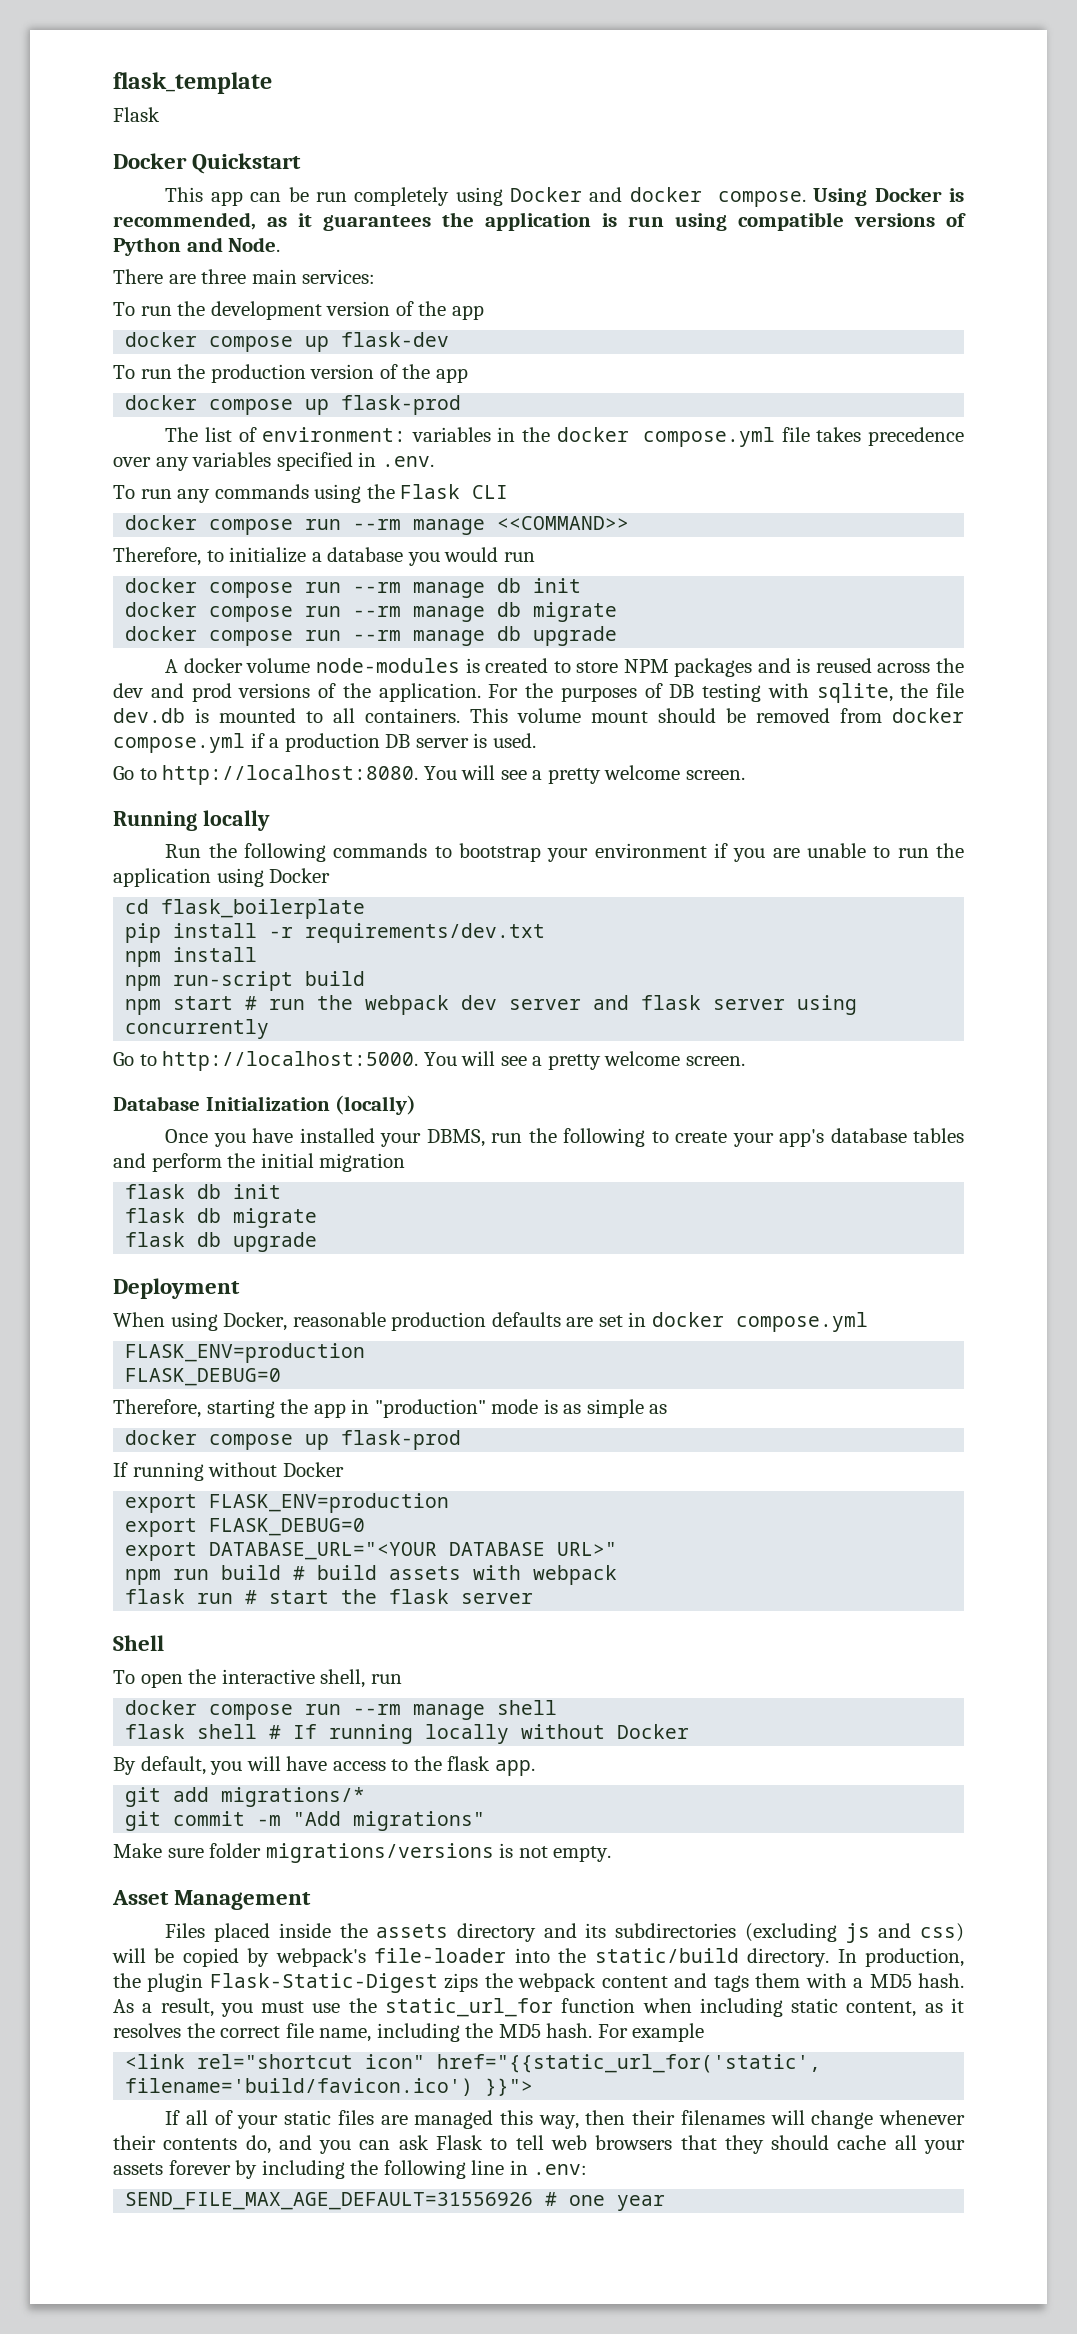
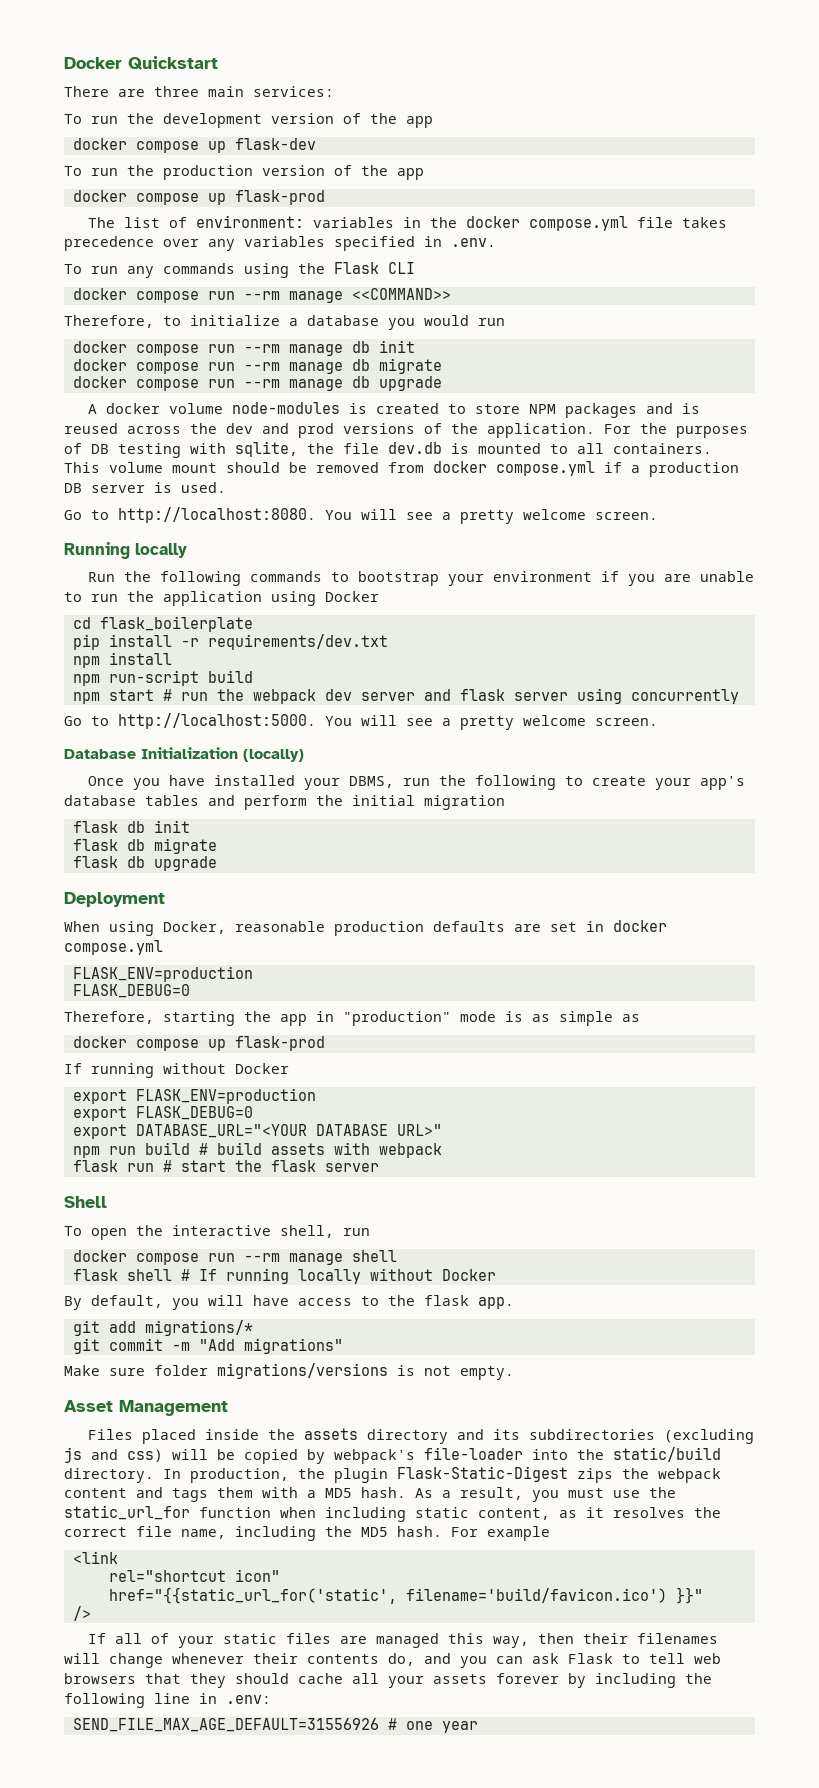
- flask_template
- Flask
- This app can be run completely using Docker and docker compose. Using Docker is recommended, as it guarantees the application is run using compatible versions of Python and Node.
- <link rel="shortcut icon" href="{{static_url_for('static', filename='build/favicon.ico') }}">
+ <link
+ rel="shortcut icon"
+ href="{{static_url_for('static', filename='build/favicon.ico') }}"
+ />

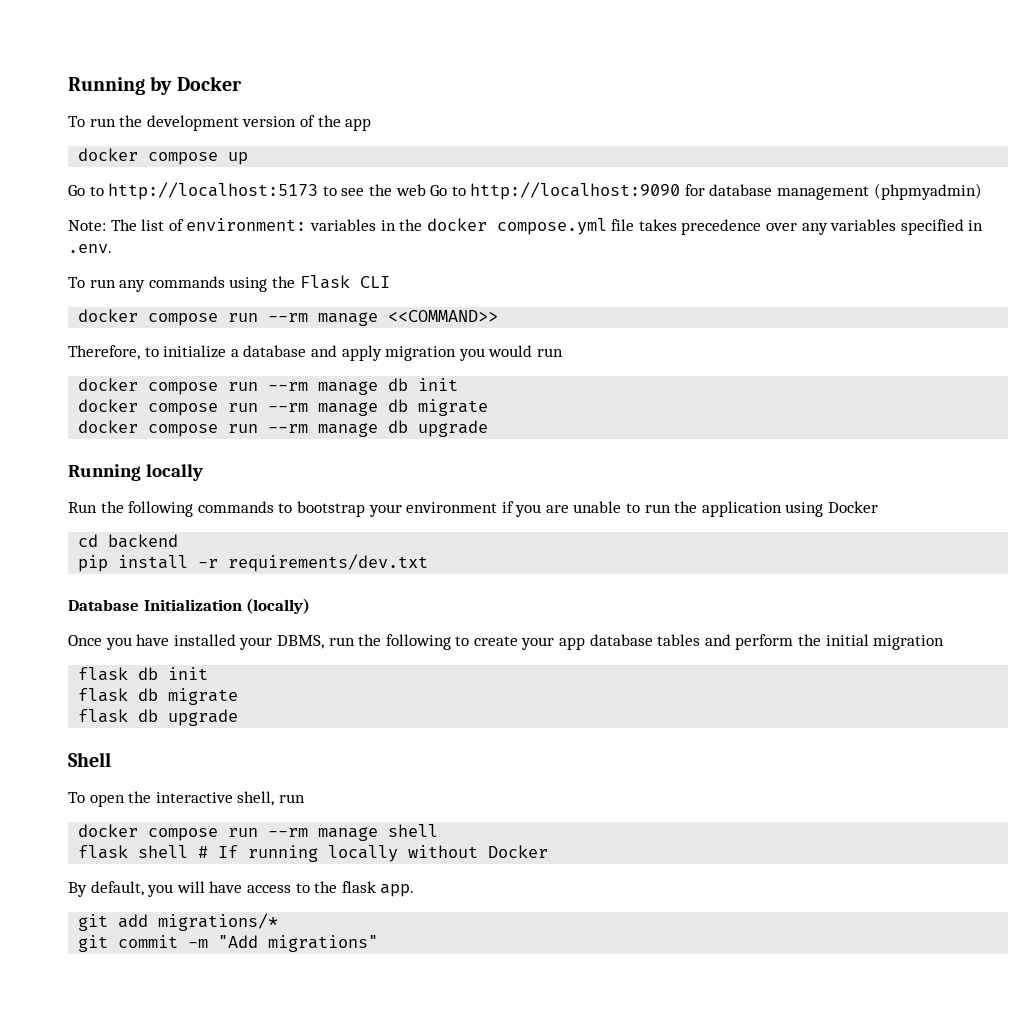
- Docker Quickstart
- There are three main services:
+ Running by Docker
- docker compose up flask-dev
- To run the production version of the app
- docker compose up flask-prod
- The list of environment: variables in the docker compose.yml file takes precedence over any variables specified in .env.
+ docker compose up
+ Go to http://localhost:5173 to see the web Go to http://localhost:9090 for database management (phpmyadmin)
+ Note: The list of environment: variables in the docker compose.yml file takes precedence over any variables specified in .env.
- Therefore, to initialize a database you would run
+ Therefore, to initialize a database and apply migration you would run
- A docker volume node-modules is created to store NPM packages and is reused across the dev and prod versions of the application. For the purposes of DB testing with sqlite, the file dev.db is mounted to all containers. This volume mount should be removed from docker compose.yml if a production DB server is used.
- Go to http://localhost:8080. You will see a pretty welcome screen.
- cd flask_boilerplate
+ cd backend
- npm install
- npm run-script build
- npm start # run the webpack dev server and flask server using concurrently
- Go to http://localhost:5000. You will see a pretty welcome screen.
- Once you have installed your DBMS, run the following to create your app's database tables and perform the initial migration
+ Once you have installed your DBMS, run the following to create your app database tables and perform the initial migration
- Deployment
- When using Docker, reasonable production defaults are set in docker compose.yml
- FLASK_ENV=production
- FLASK_DEBUG=0
- Therefore, starting the app in "production" mode is as simple as
- docker compose up flask-prod
- If running without Docker
- export FLASK_ENV=production
- export FLASK_DEBUG=0
- export DATABASE_URL="<YOUR DATABASE URL>"
- npm run build # build assets with webpack
- flask run # start the flask server
- Make sure folder migrations/versions is not empty.
- Asset Management
- Files placed inside the assets directory and its subdirectories (excluding js and css) will be copied by webpack's file-loader into the static/build directory. In production, the plugin Flask-Static-Digest zips the webpack content and tags them with a MD5 hash. As a result, you must use the static_url_for function when including static content, as it resolves the correct file name, including the MD5 hash. For example
- <link
- rel="shortcut icon"
- href="{{static_url_for('static', filename='build/favicon.ico') }}"
- />
- If all of your static files are managed this way, then their filenames will change whenever their contents do, and you can ask Flask to tell web browsers that they should cache all your assets forever by including the following line in .env:
- SEND_FILE_MAX_AGE_DEFAULT=31556926 # one year

